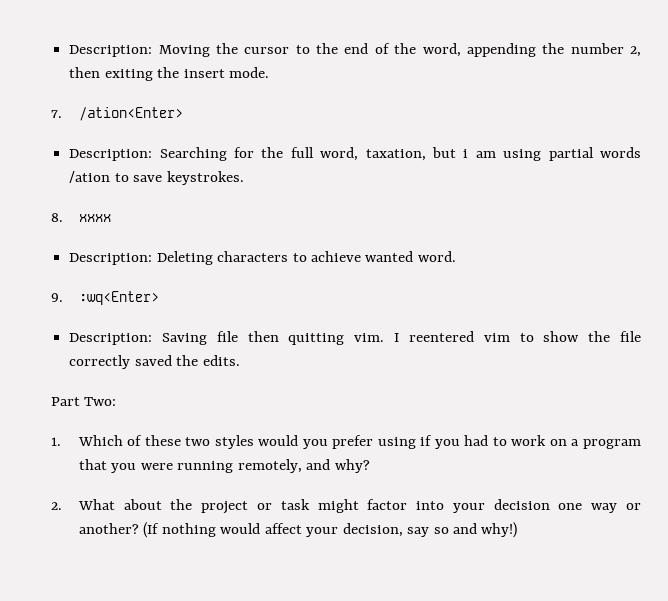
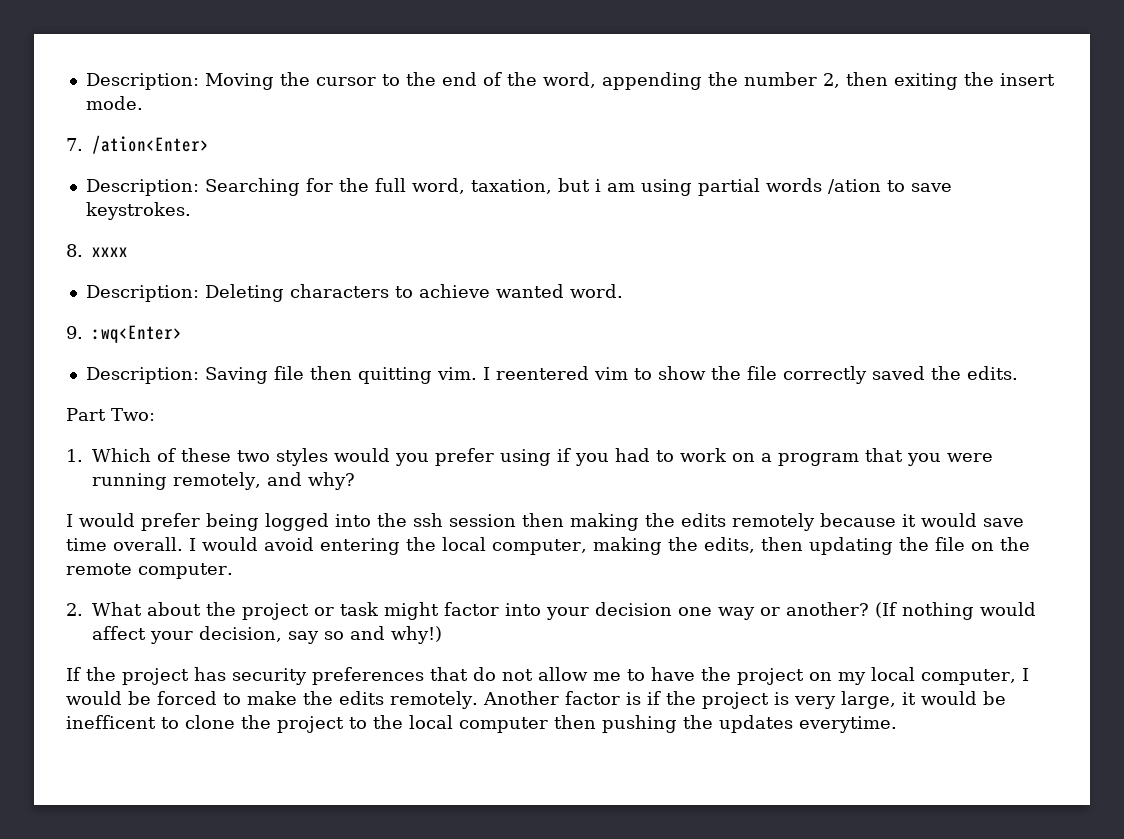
+ I would prefer being logged into the ssh session then making the edits remotely because it would save time overall. I would avoid entering the local computer, making the edits, then updating the file on the remote computer.
+ If the project has security preferences that do not allow me to have the project on my local computer, I would be forced to make the edits remotely. Another factor is if the project is very large, it would be inefficent to clone the project to the local computer then pushing the updates everytime.

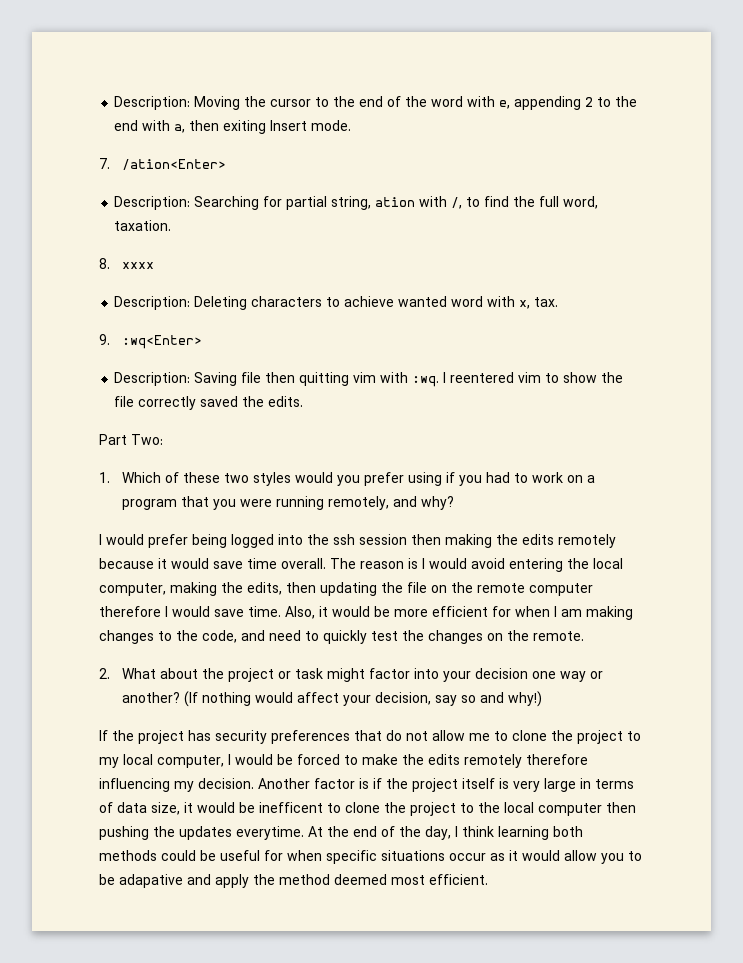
- Description: Moving the cursor to the end of the word, appending the number 2, then exiting the insert mode.
+ Description: Moving the cursor to the end of the word with e, appending 2 to the end with a, then exiting Insert mode.
- Description: Searching for the full word, taxation, but i am using partial words /ation to save keystrokes.
+ Description: Searching for partial string, ation with /, to find the full word, taxation.
- Description: Deleting characters to achieve wanted word.
+ Description: Deleting characters to achieve wanted word with x, tax.
- Description: Saving file then quitting vim.
+ Description: Saving file then quitting vim with :wq.
- I would avoid entering the local computer, making the edits, then updating the file on the remote computer.
+ The reason is I would avoid entering the local computer, making the edits, then updating the file on the remote computer therefore I would save time. Also, it would be more efficient for when I am making changes to the code, and need to quickly test the changes on the remote.
- If the project has security preferences that do not allow me to have the project on my local computer, I would be forced to make the edits remotely.
+ If the project has security preferences that do not allow me to clone the project to my local computer, I would be forced to make the edits remotely therefore influencing my decision.
- Another factor is if the project is very large, it would be inefficent to clone the project to the local computer then pushing the updates everytime.
+ Another factor is if the project itself is very large in terms of data size, it would be inefficent to clone the project to the local computer then pushing the updates everytime.
+ At the end of the day, I think learning both methods could be useful for when specific situations occur as it would allow you to be adapative and apply the method deemed most efficient.

